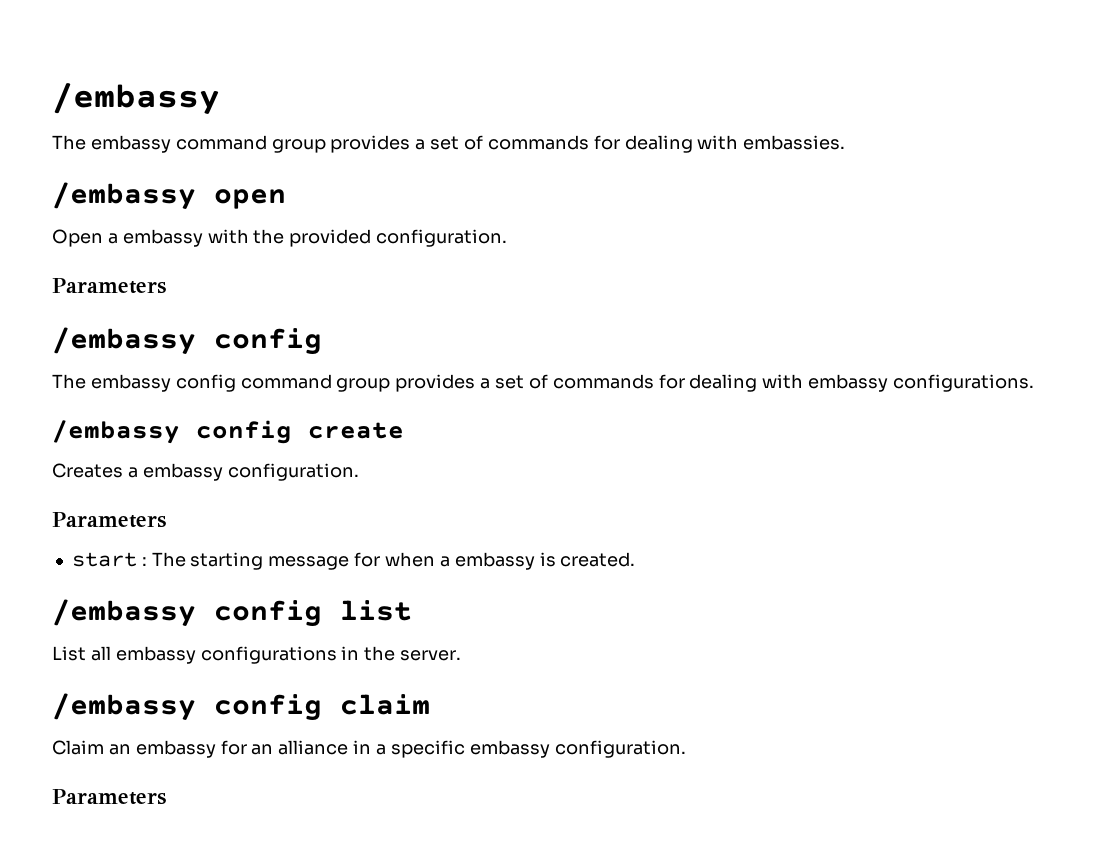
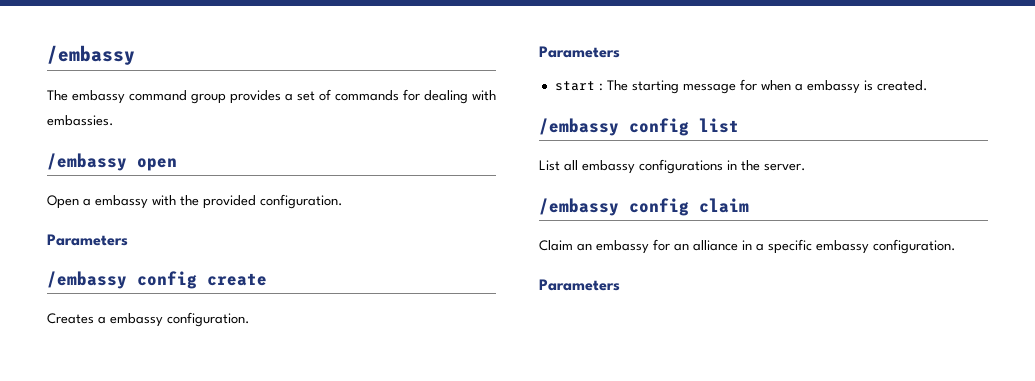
  Open a embassy with the provided configuration.
  Parameters
- /embassy config
- The embassy config command group provides a set of commands for dealing with embassy configurations.

